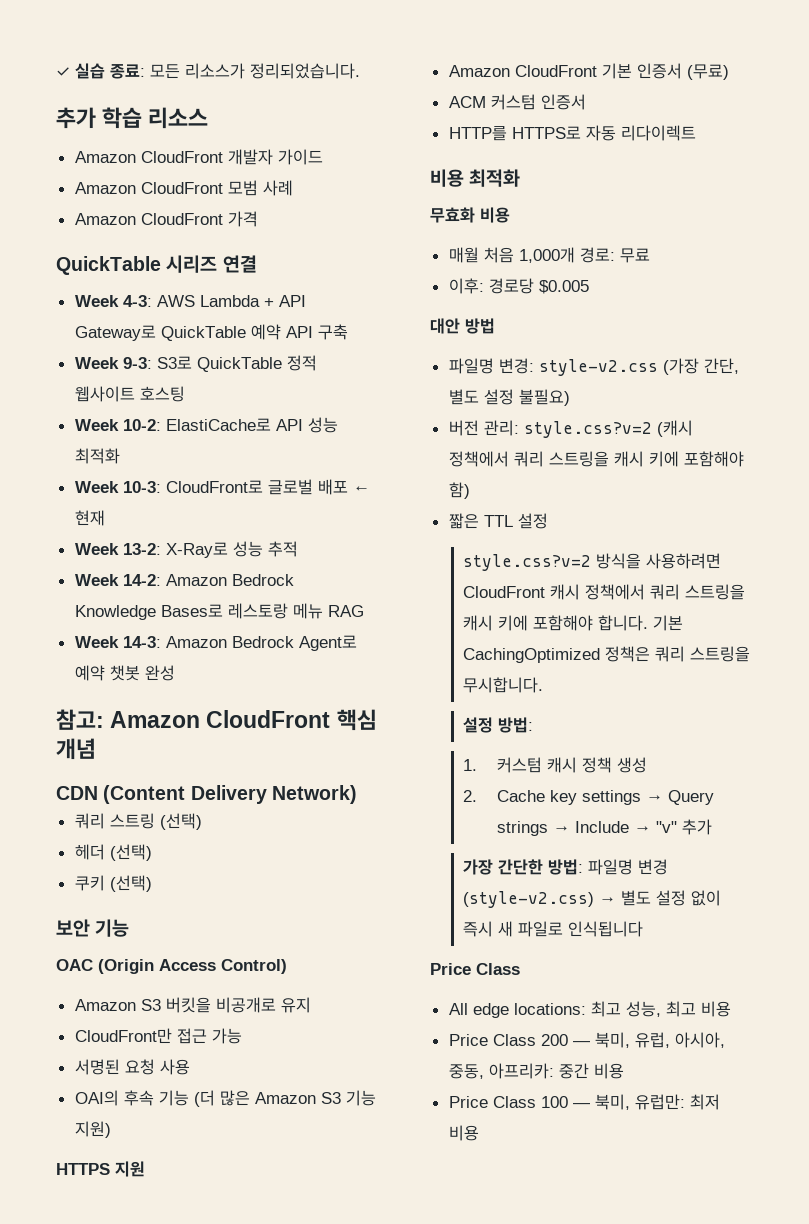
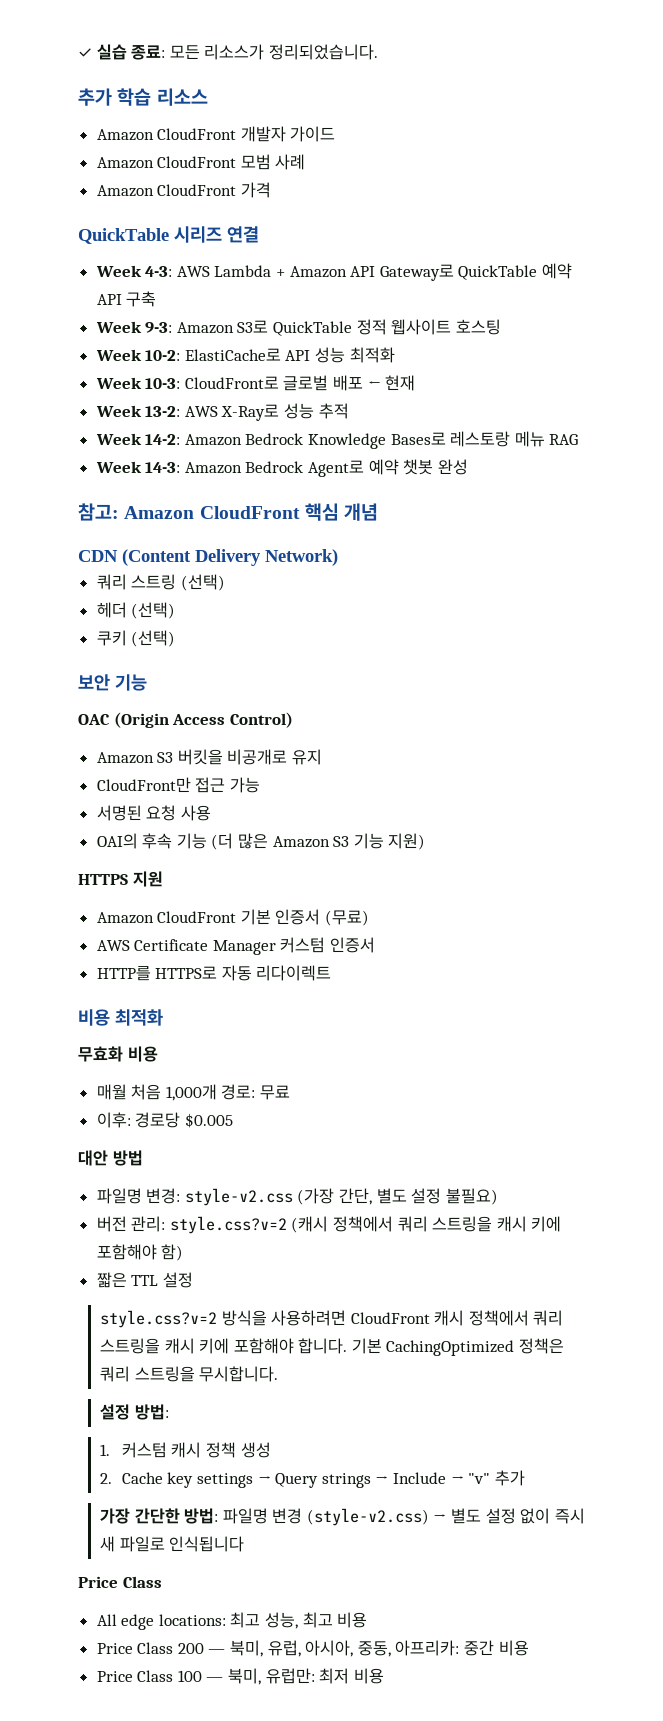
- Week 4-3: AWS Lambda + API Gateway로 QuickTable 예약 API 구축
+ Week 4-3: AWS Lambda + Amazon API Gateway로 QuickTable 예약 API 구축
- Week 9-3: S3로 QuickTable 정적 웹사이트 호스팅
+ Week 9-3: Amazon S3로 QuickTable 정적 웹사이트 호스팅
- Week 13-2: X-Ray로 성능 추적
+ Week 13-2: AWS X-Ray로 성능 추적
- ACM 커스텀 인증서
+ AWS Certificate Manager 커스텀 인증서

